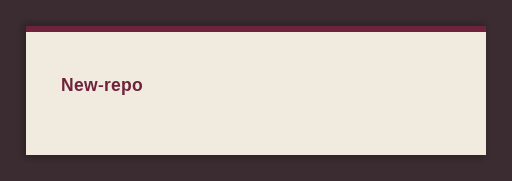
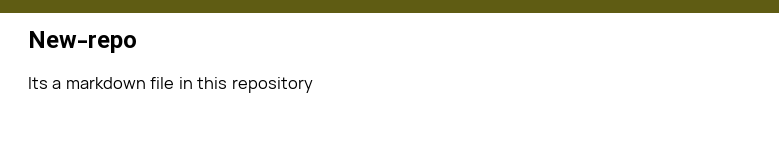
+ Its a markdown file in this repository

